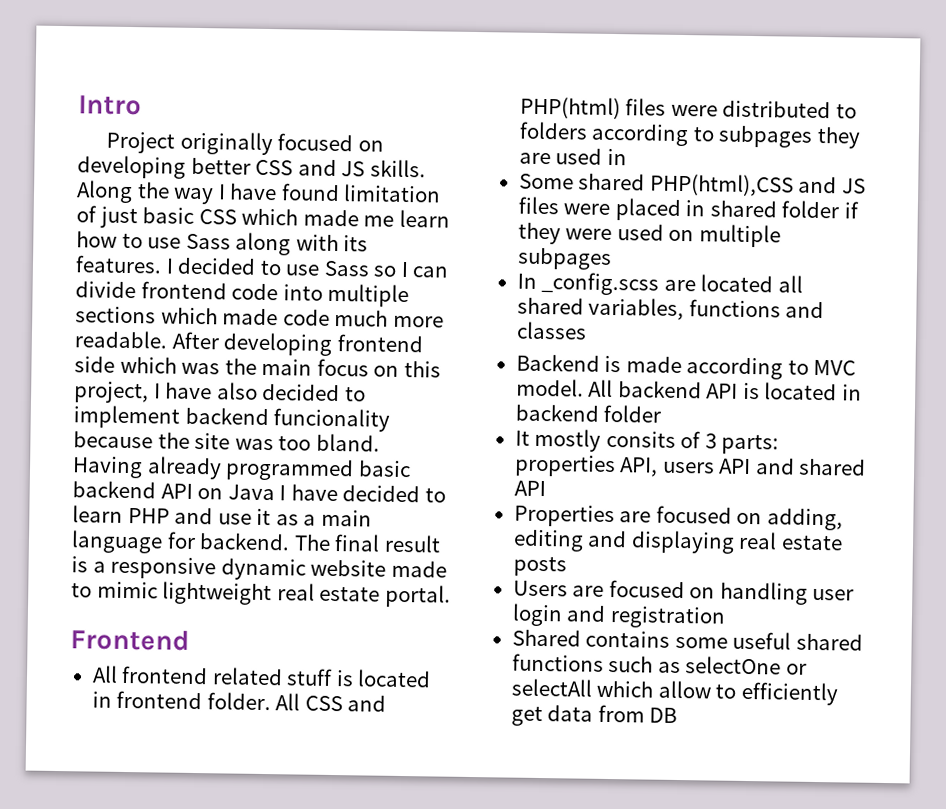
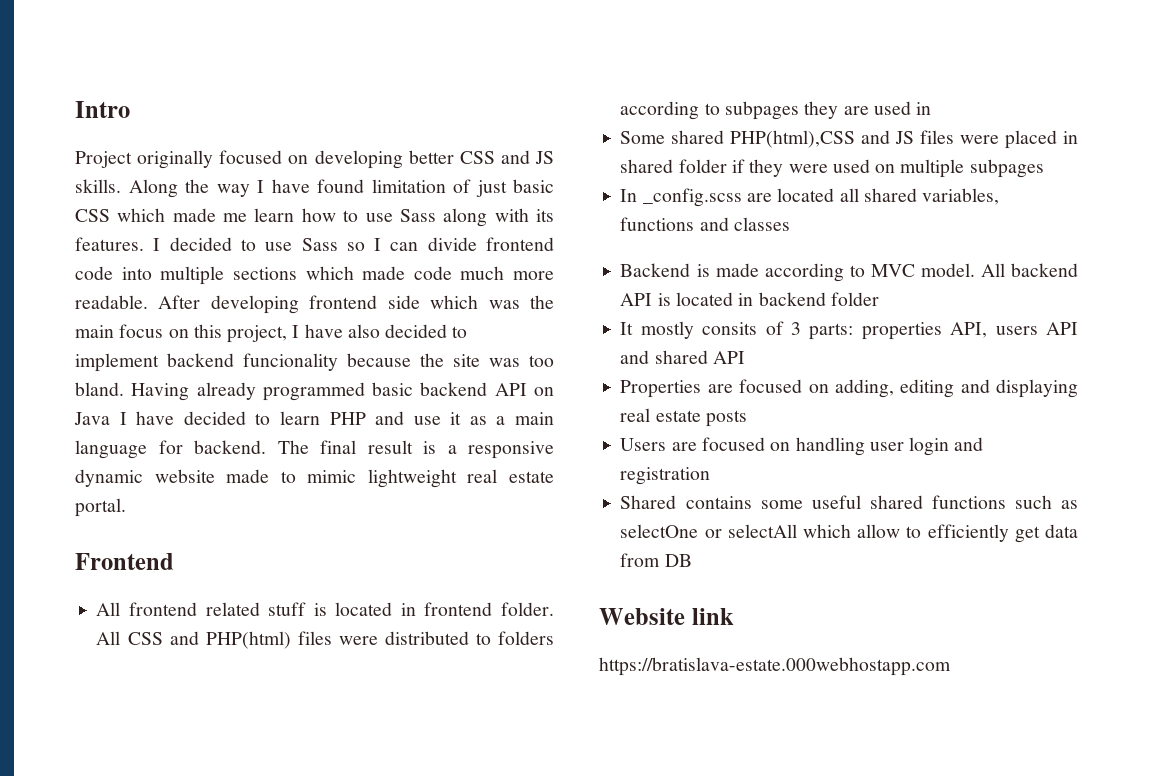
+ Website link
+ https://bratislava-estate.000webhostapp.com

